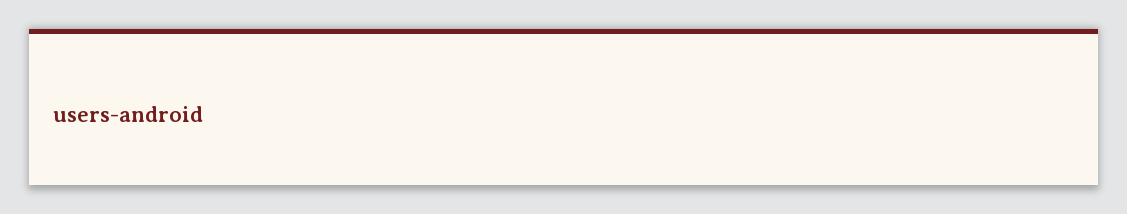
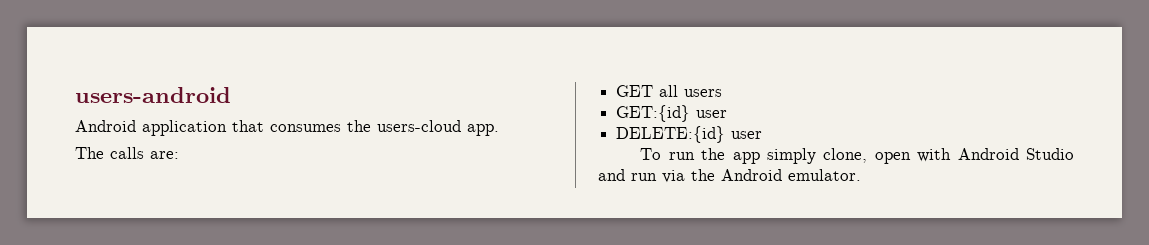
+ Android application that consumes the users-cloud app.
+ The calls are:
+ GET all users
+ GET:{id} user
+ DELETE:{id} user
+ To run the app simply clone, open with Android Studio and run via the Android emulator.

